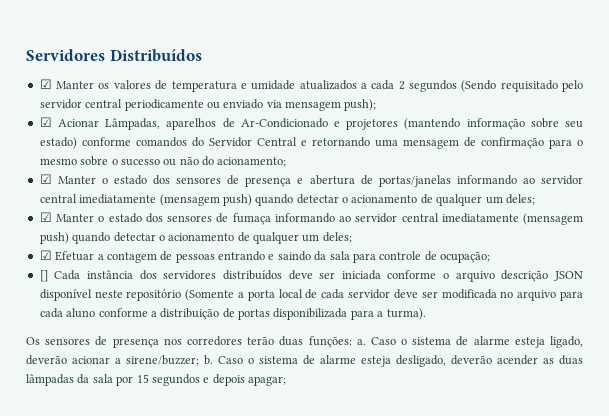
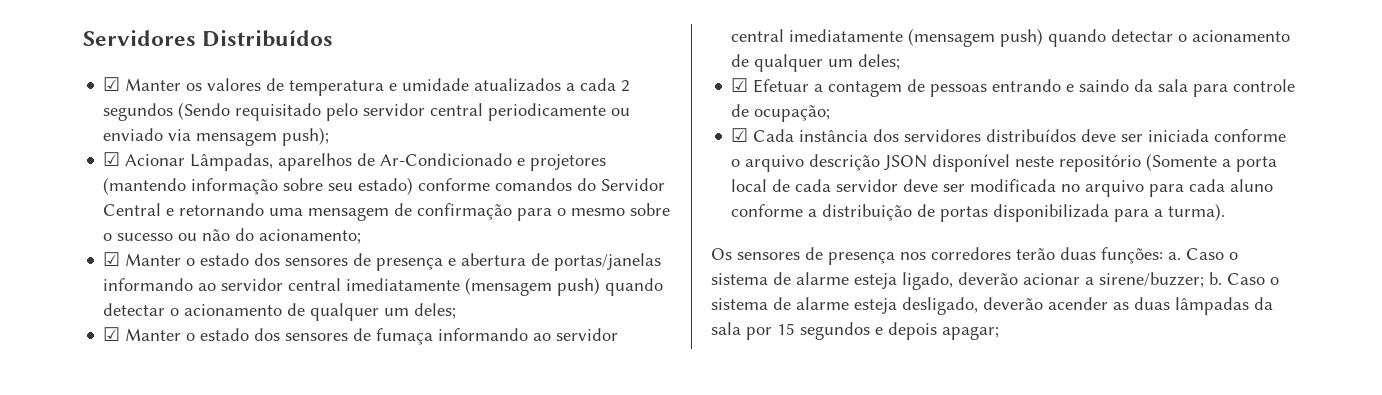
- [] Cada instância dos servidores distribuídos deve ser iniciada conforme o arquivo descrição JSON disponível neste repositório (Somente a porta local de cada servidor deve ser modificada no arquivo para cada aluno conforme a distribuição de portas disponibilizada para a turma).
+ ☑ Cada instância dos servidores distribuídos deve ser iniciada conforme o arquivo descrição JSON disponível neste repositório (Somente a porta local de cada servidor deve ser modificada no arquivo para cada aluno conforme a distribuição de portas disponibilizada para a turma).

